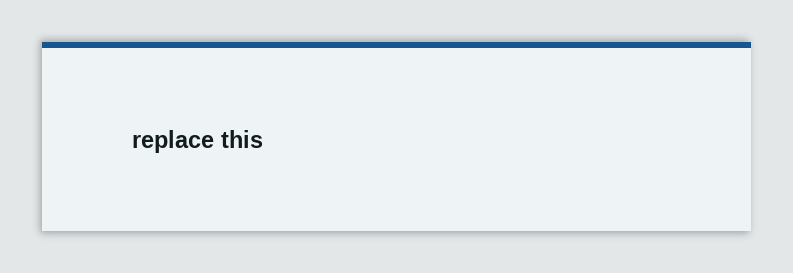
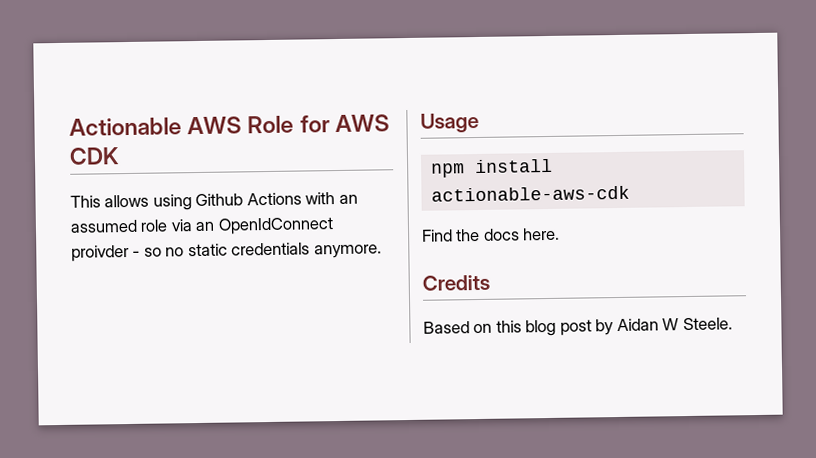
- replace this
+ Actionable AWS Role for AWS CDK
+ This allows using Github Actions with an assumed role via an OpenIdConnect proivder - so no static credentials anymore.
+ Usage
+ npm install actionable-aws-cdk
+ Find the docs here.
+ Credits
+ Based on this blog post by Aidan W Steele.

